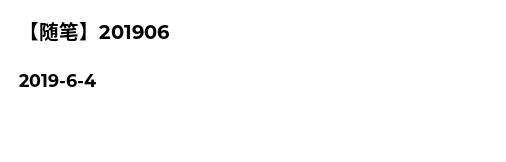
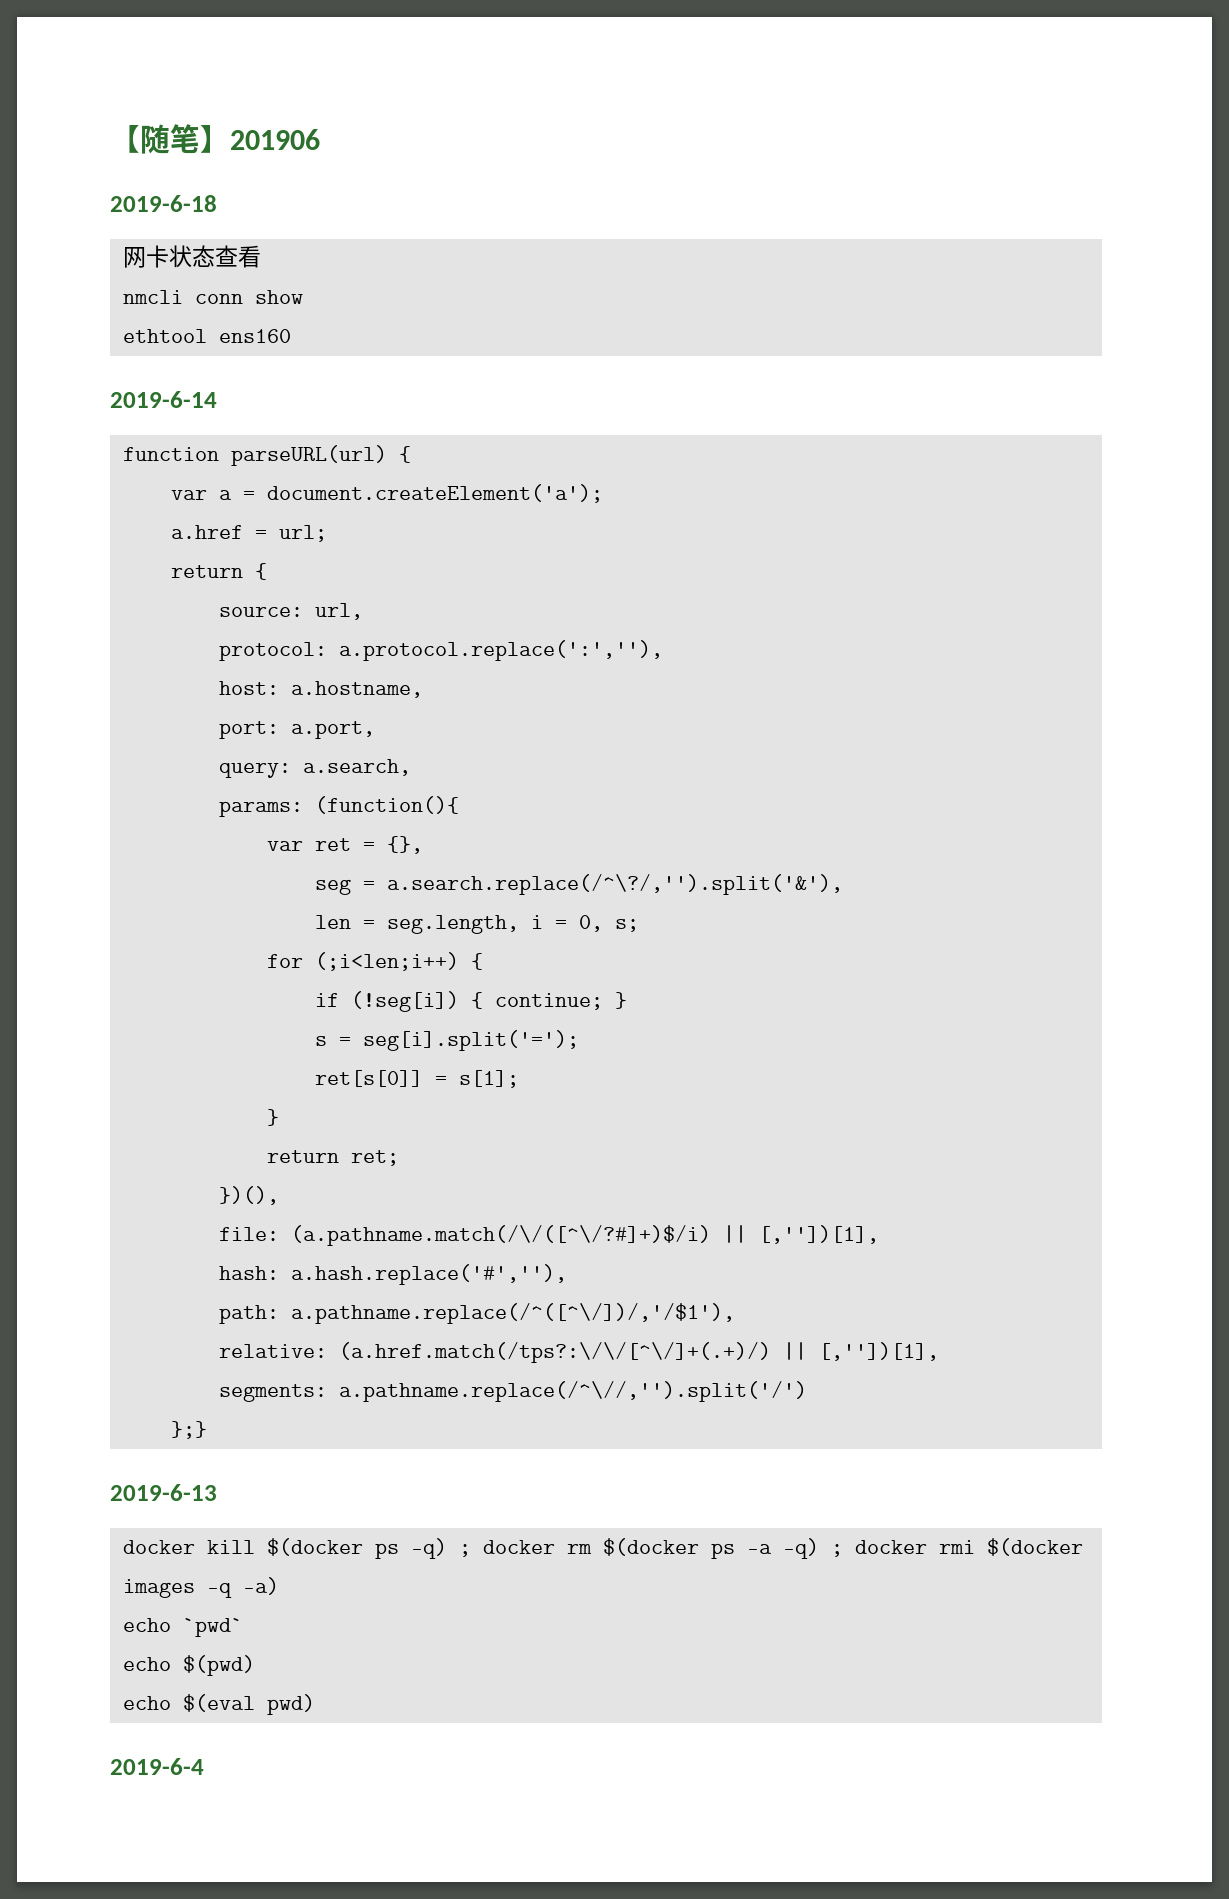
+ 2019-6-18
+ 网卡状态查看
+ nmcli conn show
+ ethtool ens160
+ 2019-6-14
+ function parseURL(url) {
+ var a = document.createElement('a');
+ a.href = url;
+ return {
+ source: url,
+ protocol: a.protocol.replace(':',''),
+ host: a.hostname,
+ port: a.port,
+ query: a.search,
+ params: (function(){
+ var ret = {},
+ seg = a.search.replace(/^\?/,'').split('&'),
+ len = seg.length, i = 0, s;
+ for (;i<len;i++) {
+ if (!seg[i]) { continue; }
+ s = seg[i].split('=');
+ ret[s[0]] = s[1];
+ }
+ return ret;
+ })(),
+ file: (a.pathname.match(/\/([^\/?#]+)$/i) || [,''])[1],
+ hash: a.hash.replace('#',''),
+ path: a.pathname.replace(/^([^\/])/,'/$1'),
+ relative: (a.href.match(/tps?:\/\/[^\/]+(.+)/) || [,''])[1],
+ segments: a.pathname.replace(/^\//,'').split('/')
+ };}
+ 2019-6-13
+ docker kill $(docker ps -q) ; docker rm $(docker ps -a -q) ; docker rmi $(docker images -q -a)
+ echo `pwd`
+ echo $(pwd)
+ echo $(eval pwd)

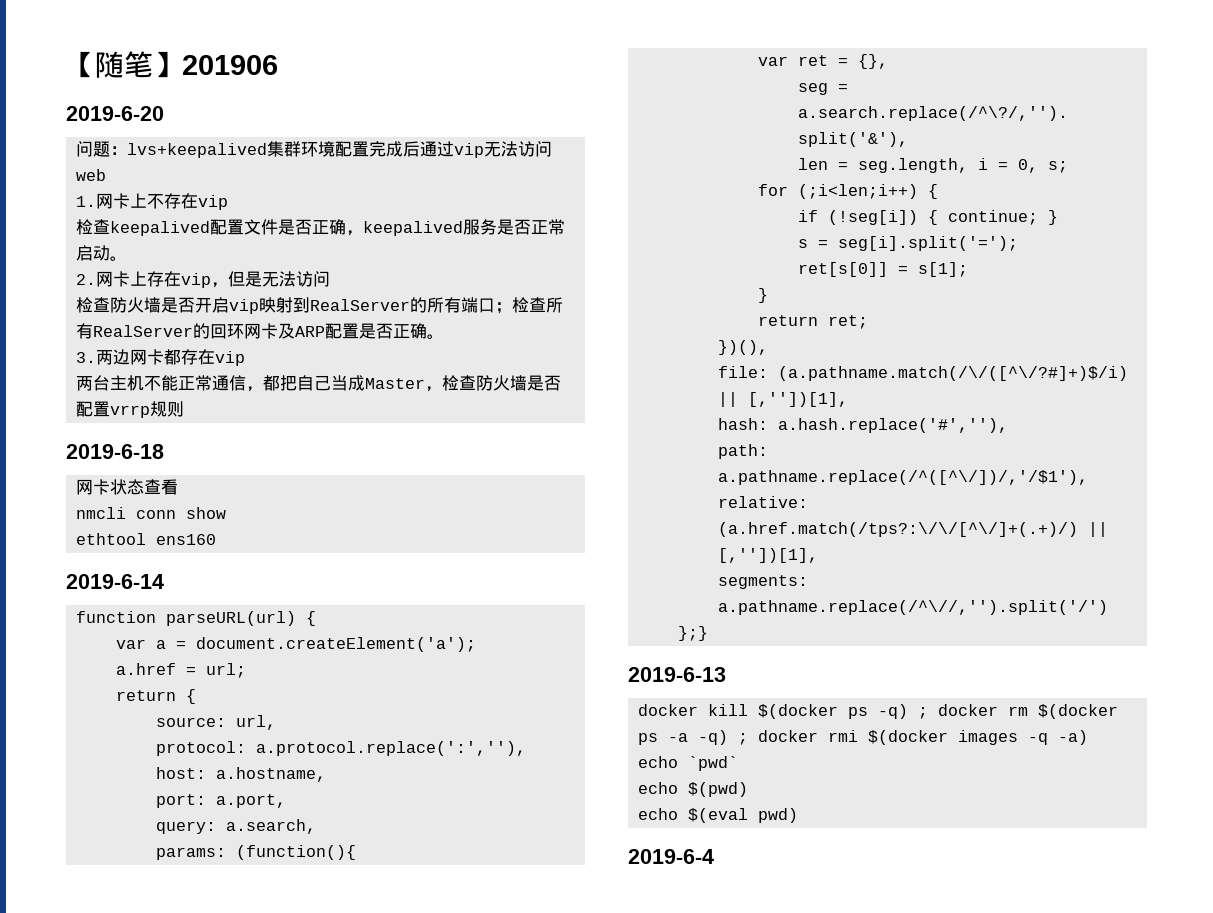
+ 2019-6-20
+ 问题：lvs+keepalived集群环境配置完成后通过vip无法访问web
+ 1.网卡上不存在vip
+ 检查keepalived配置文件是否正确，keepalived服务是否正常启动。
+ 2.网卡上存在vip，但是无法访问
+ 检查防火墙是否开启vip映射到RealServer的所有端口；检查所有RealServer的回环网卡及ARP配置是否正确。
+ 3.两边网卡都存在vip
+ 两台主机不能正常通信，都把自己当成Master，检查防火墙是否配置vrrp规则

